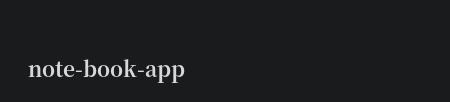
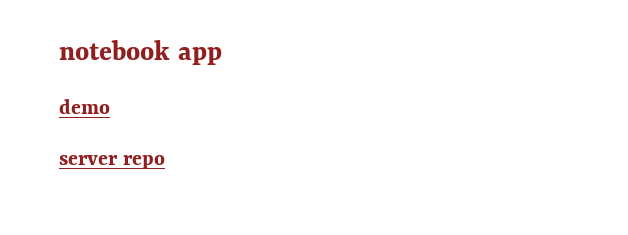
- note-book-app
+ notebook app
+ demo
+ server repo

